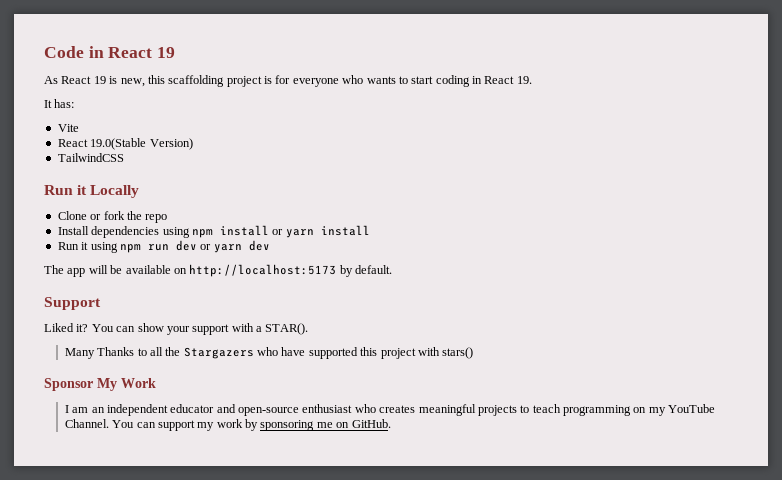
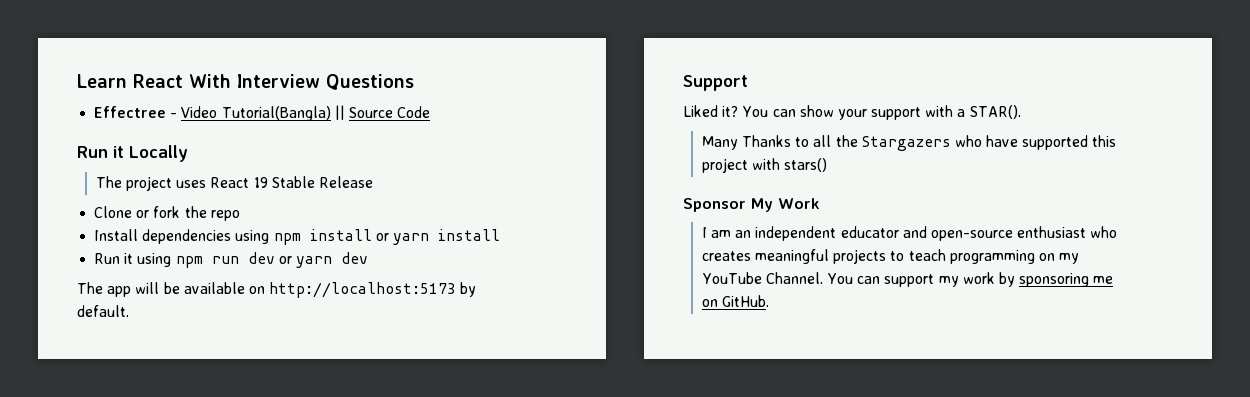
- Code in React 19
- As React 19 is new, this scaffolding project is for everyone who wants to start coding in React 19.
- It has:
- Vite
- React 19.0(Stable Version)
- TailwindCSS
+ Learn React With Interview Questions
+ Effectree - Video Tutorial(Bangla) || Source Code
  Run it Locally
+ The project uses React 19 Stable Release

